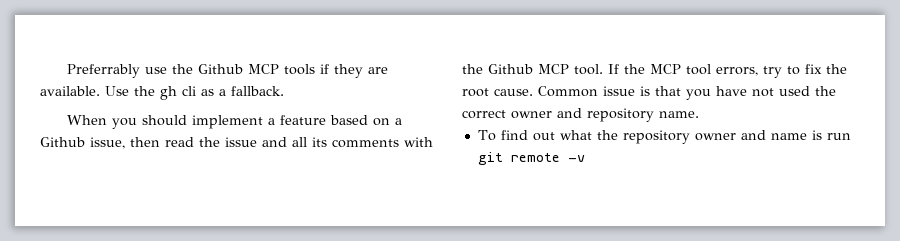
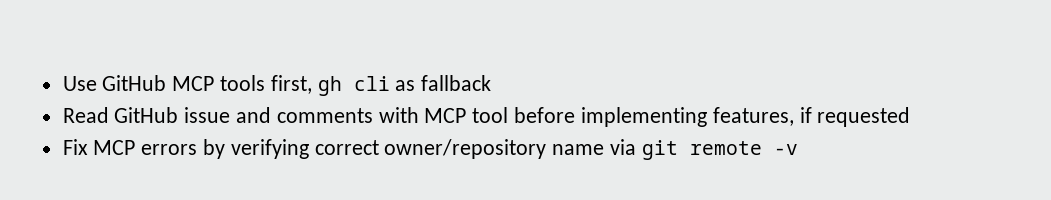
- Preferrably use the Github MCP tools if they are available. Use the gh cli as a fallback.
- When you should implement a feature based on a Github issue, then read the issue and all its comments with the Github MCP tool. If the MCP tool errors, try to fix the root cause. Common issue is that you have not used the correct owner and repository name.
- To find out what the repository owner and name is run git remote -v
+ Use GitHub MCP tools first, gh cli as fallback
+ Read GitHub issue and comments with MCP tool before implementing features, if requested
+ Fix MCP errors by verifying correct owner/repository name via git remote -v

